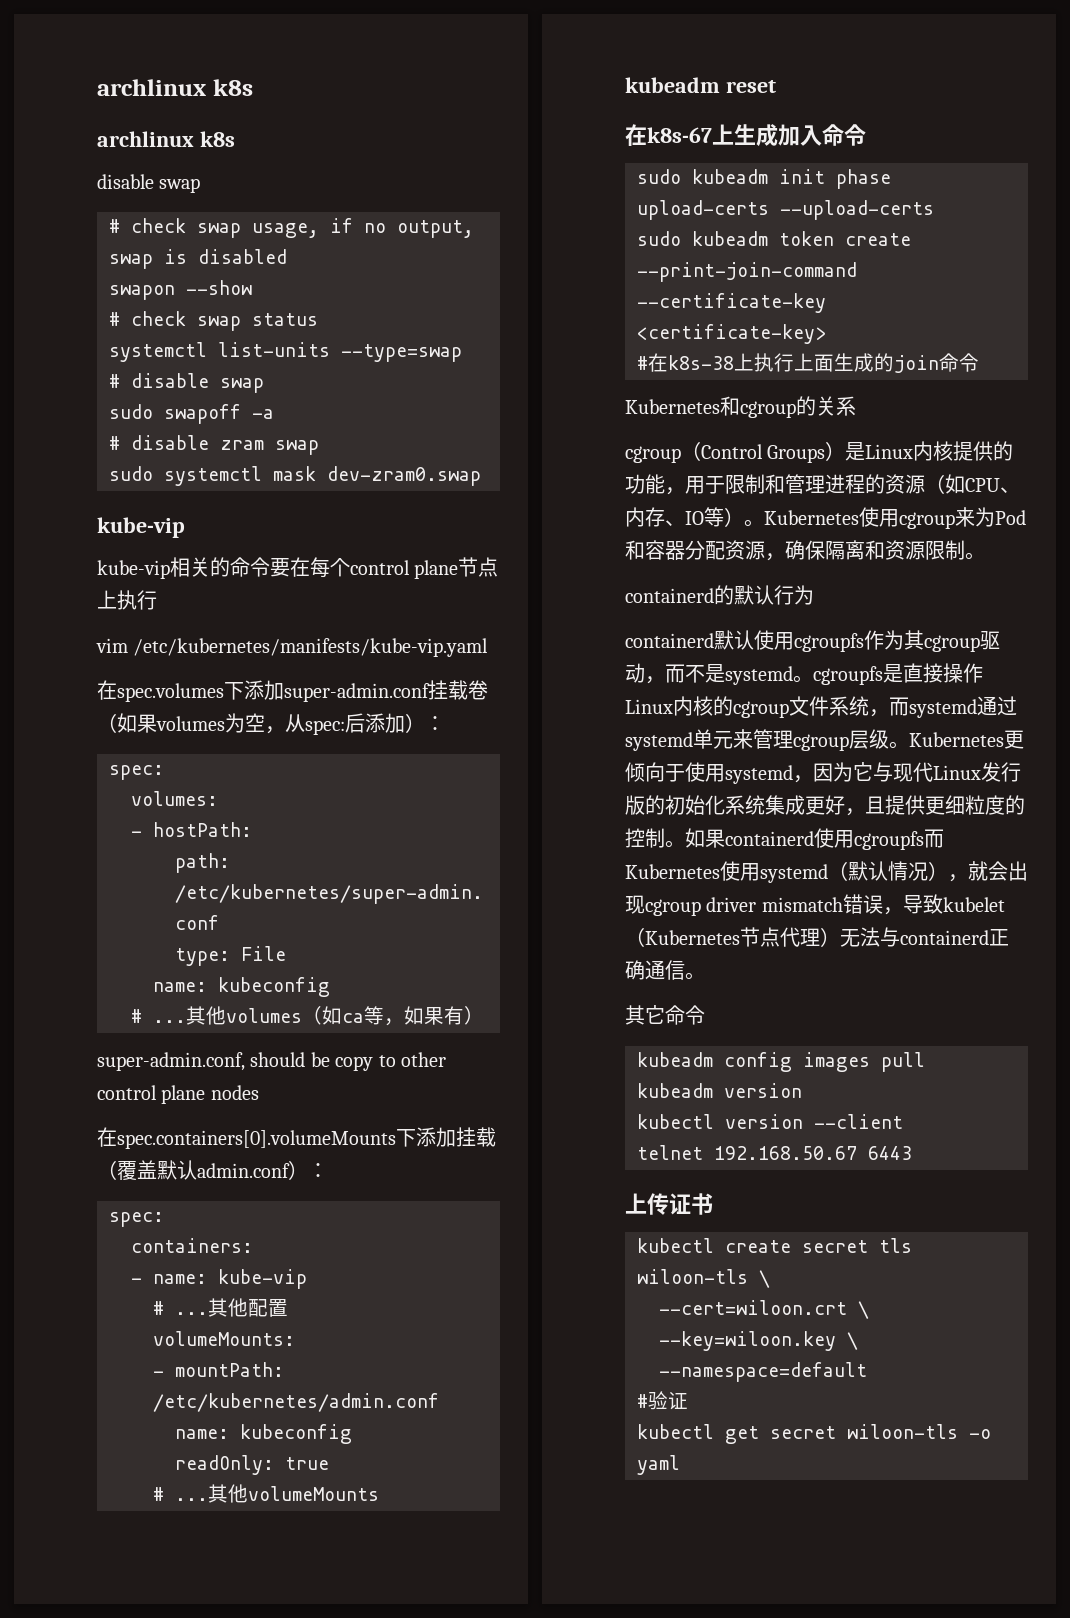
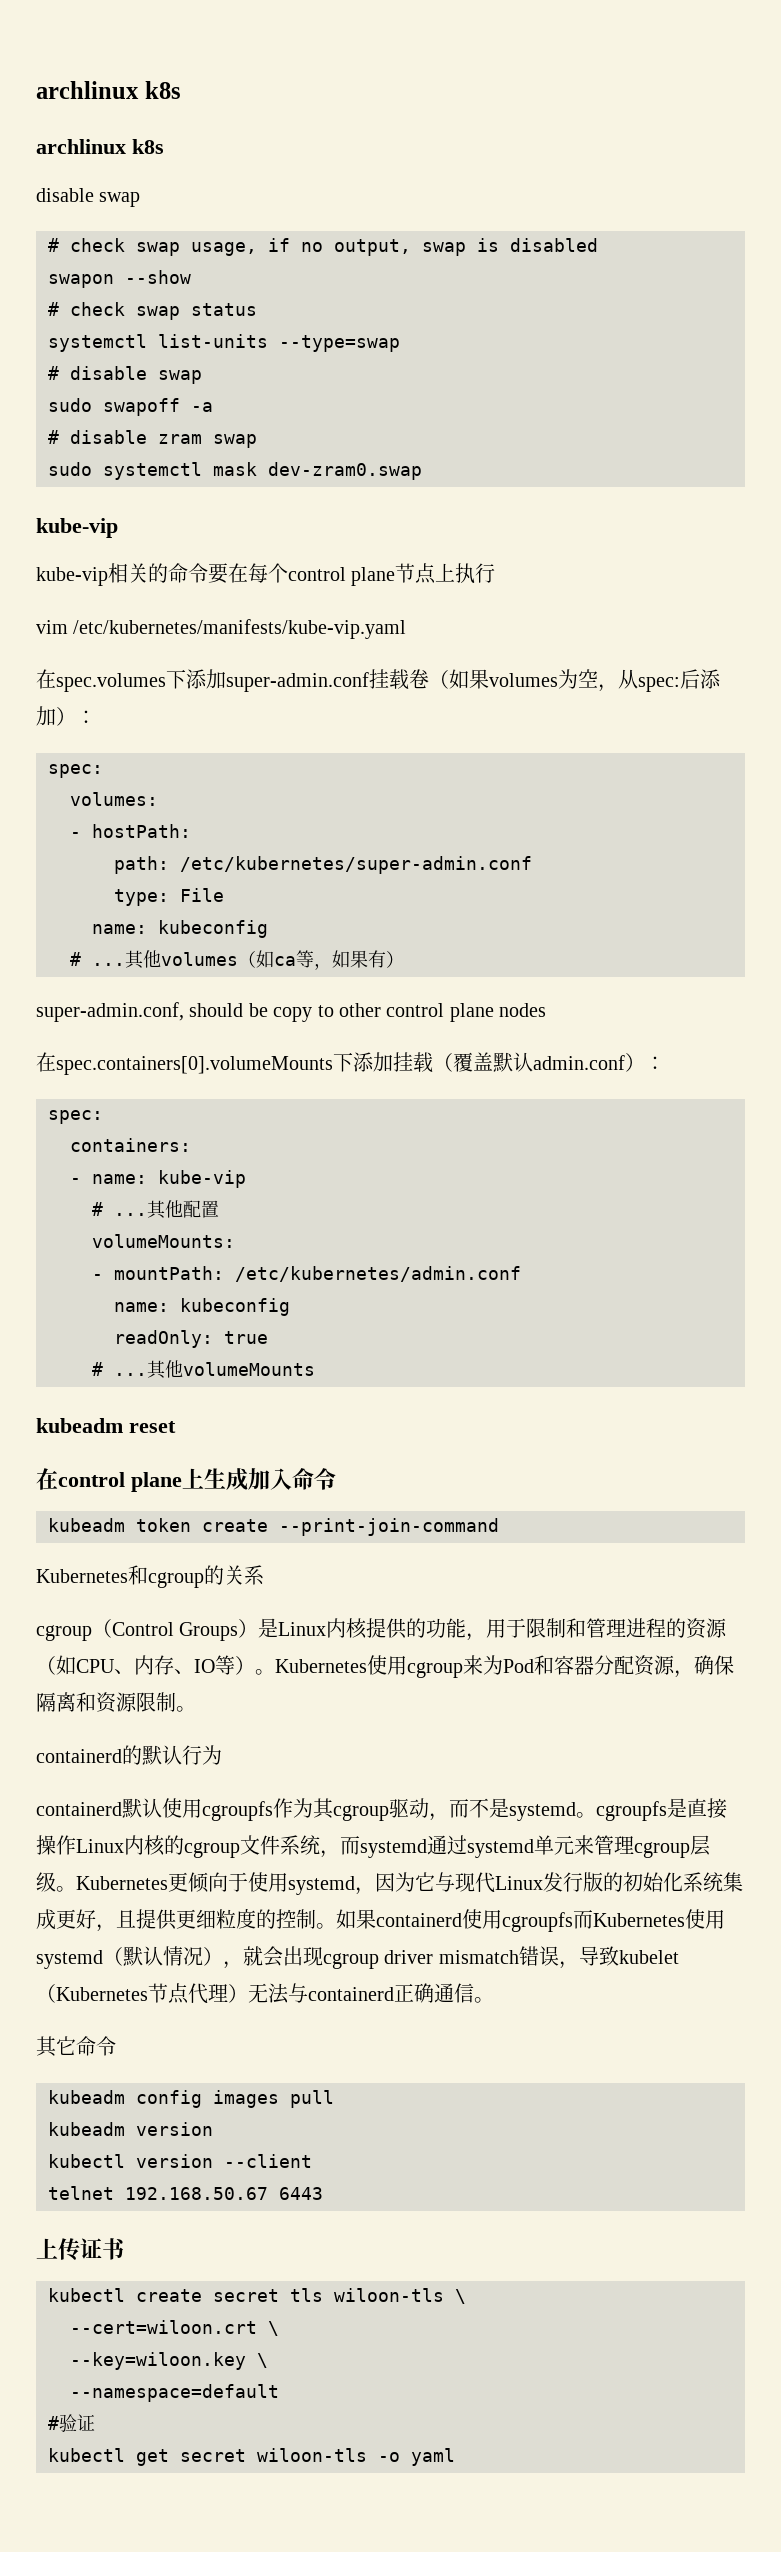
- 在k8s-67上生成加入命令
+ 在control plane上生成加入命令
- sudo kubeadm init phase upload-certs --upload-certs
- sudo kubeadm token create --print-join-command --certificate-key <certificate-key>
- #在k8s-38上执行上面生成的join命令
+ kubeadm token create --print-join-command

